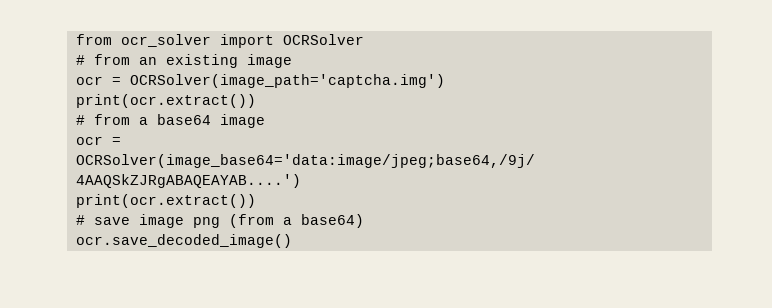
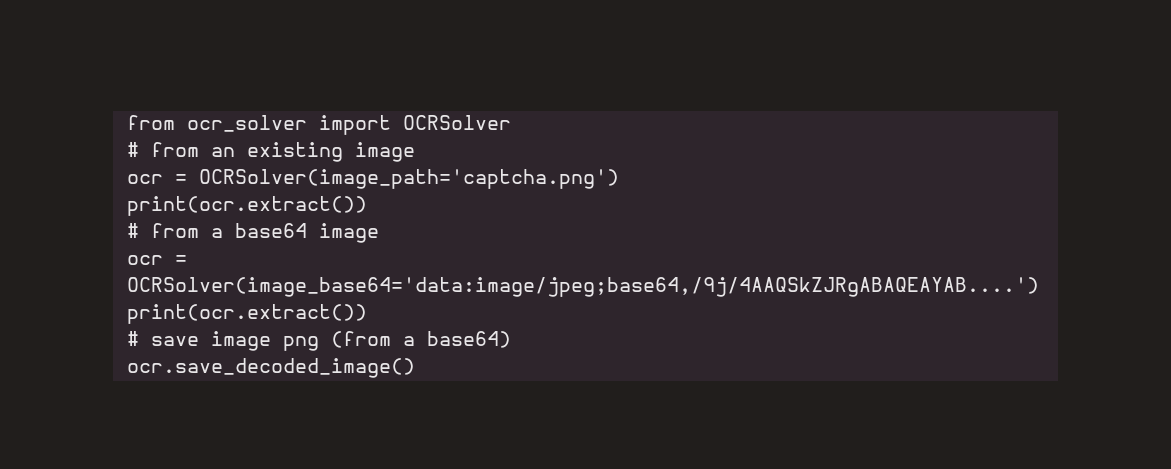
- ocr = OCRSolver(image_path='captcha.img')
+ ocr = OCRSolver(image_path='captcha.png')

